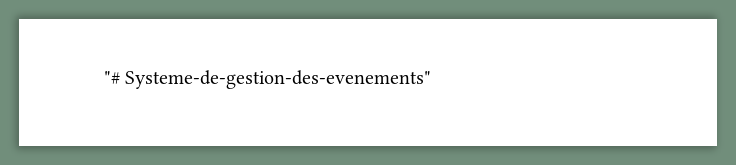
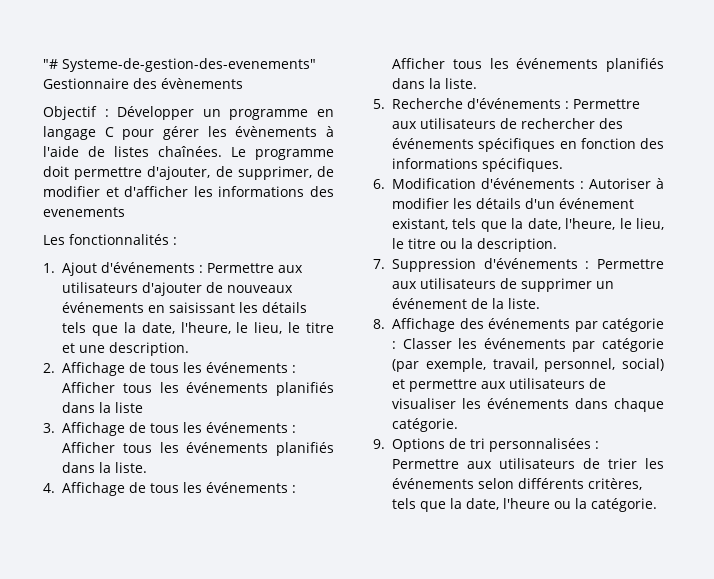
- "# Systeme-de-gestion-des-evenements"
+ "# Systeme-de-gestion-des-evenements" Gestionnaire des évènements
+ Objectif : Développer un programme en langage C pour gérer les évènements à l'aide de listes chaînées. Le programme doit permettre d'ajouter, de supprimer, de modifier et d'afficher les informations des evenements
+ Les fonctionnalités :
+ 1. Ajout d'événements : Permettre aux utilisateurs d'ajouter de nouveaux événements en saisissant les détails tels que la date, l'heure, le lieu, le titre et une description.
+ 2. Affichage de tous les événements : Afficher tous les événements planifiés dans la liste
+ 3. Affichage de tous les événements : Afficher tous les événements planifiés dans la liste.
+ 4. Affichage de tous les événements : Afficher tous les événements planifiés dans la liste.
+ 5. Recherche d'événements : Permettre aux utilisateurs de rechercher des événements spécifiques en fonction des informations spécifiques.
+ 6. Modification d'événements : Autoriser à modifier les détails d'un événement existant, tels que la date, l'heure, le lieu, le titre ou la description.
+ 7. Suppression d'événements : Permettre aux utilisateurs de supprimer un événement de la liste.
+ 8. Affichage des événements par catégorie : Classer les événements par catégorie (par exemple, travail, personnel, social) et permettre aux utilisateurs de visualiser les événements dans chaque catégorie.
+ 9. Options de tri personnalisées : Permettre aux utilisateurs de trier les événements selon différents critères, tels que la date, l'heure ou la catégorie.

